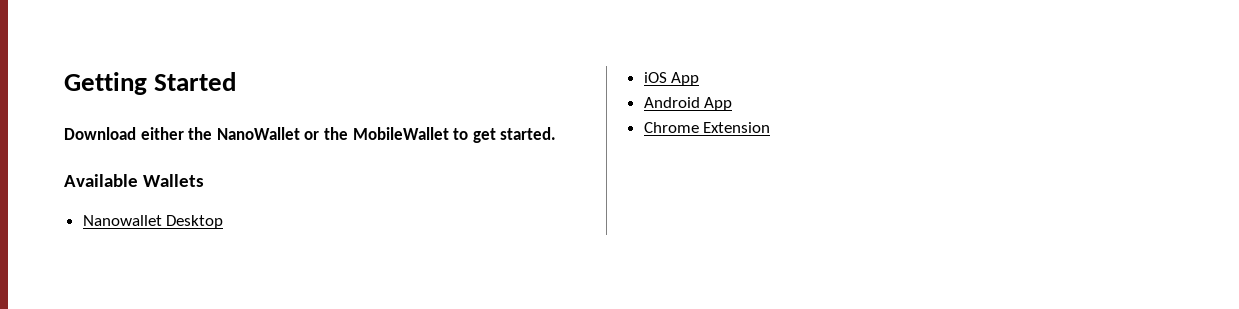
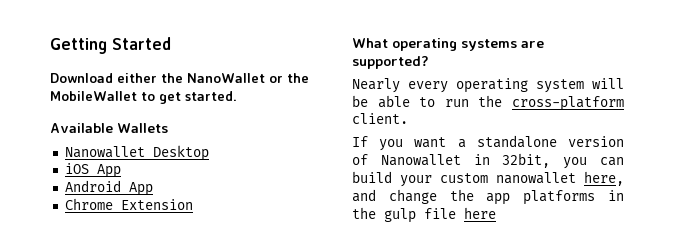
+ What operating systems are supported?
+ Nearly every operating system will be able to run the cross-platform client.
+ If you want a standalone version of Nanowallet in 32bit, you can build your custom nanowallet here, and change the app platforms in the gulp file here

